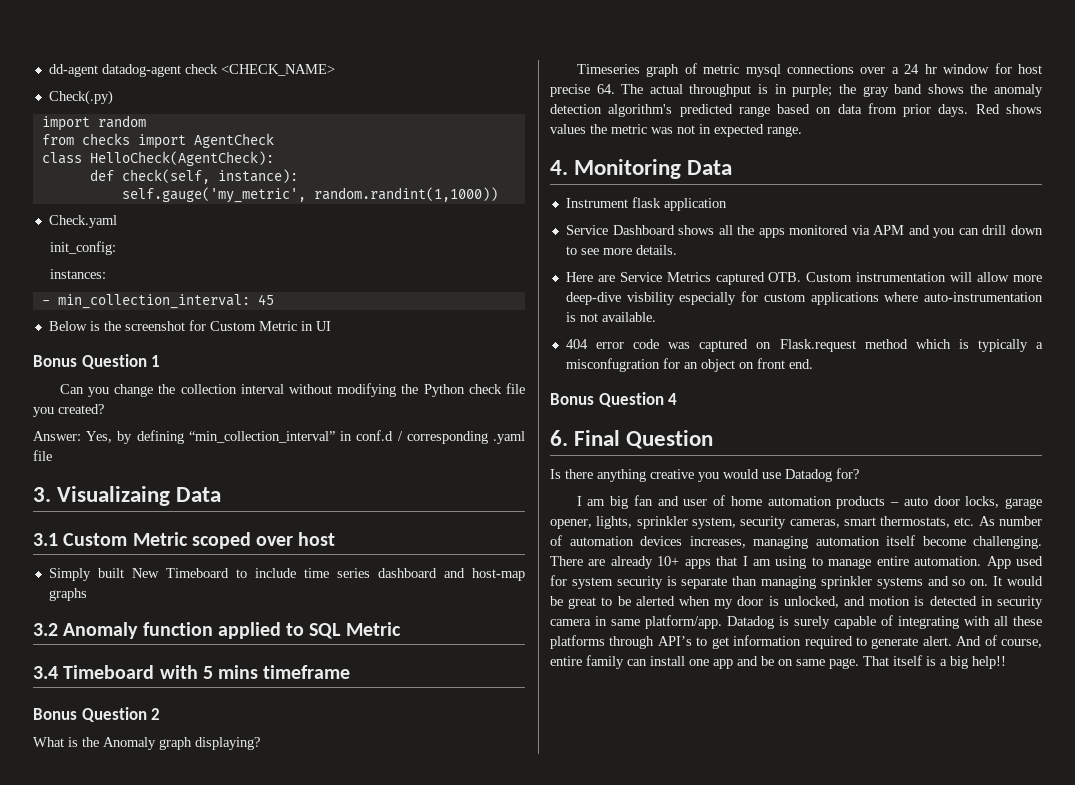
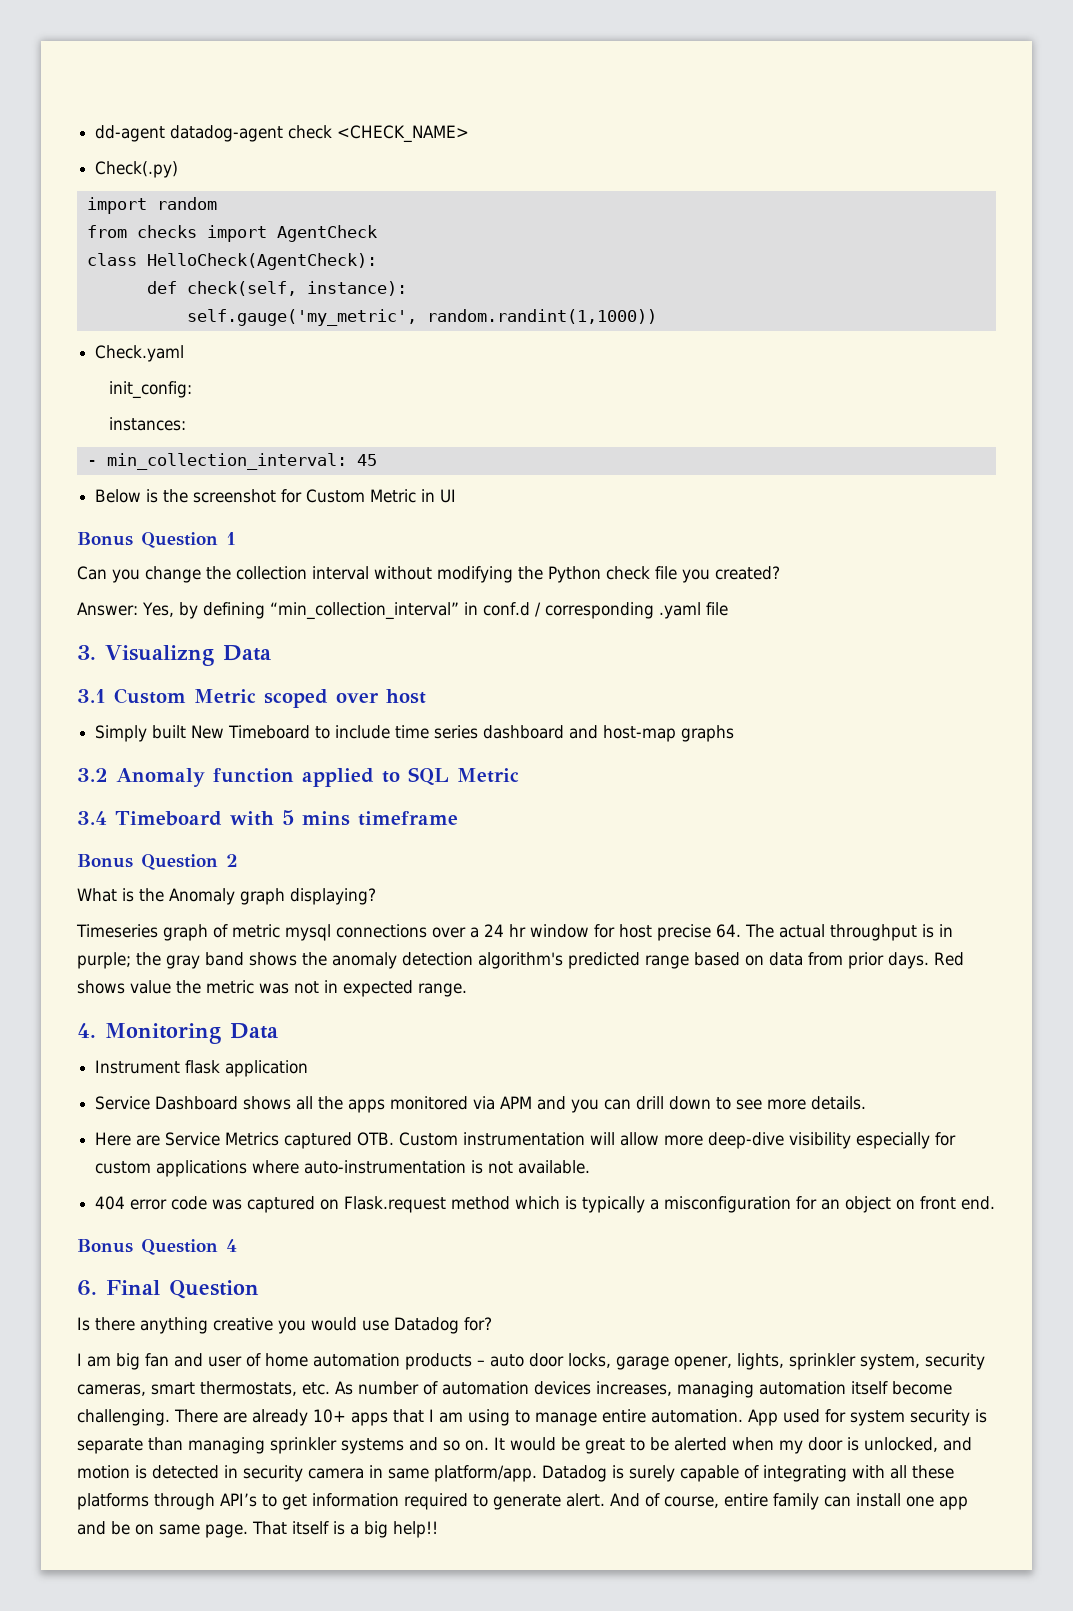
- 3. Visualizaing Data
+ 3. Visualizng Data
- Red shows values the metric was not in expected range.
+ Red shows value the metric was not in expected range.
- Here are Service Metrics captured OTB. Custom instrumentation will allow more deep-dive visbility especially for custom applications where auto-instrumentation is not available.
+ Here are Service Metrics captured OTB. Custom instrumentation will allow more deep-dive visibility especially for custom applications where auto-instrumentation is not available.
- 404 error code was captured on Flask.request method which is typically a misconfugration for an object on front end.
+ 404 error code was captured on Flask.request method which is typically a misconfiguration for an object on front end.

